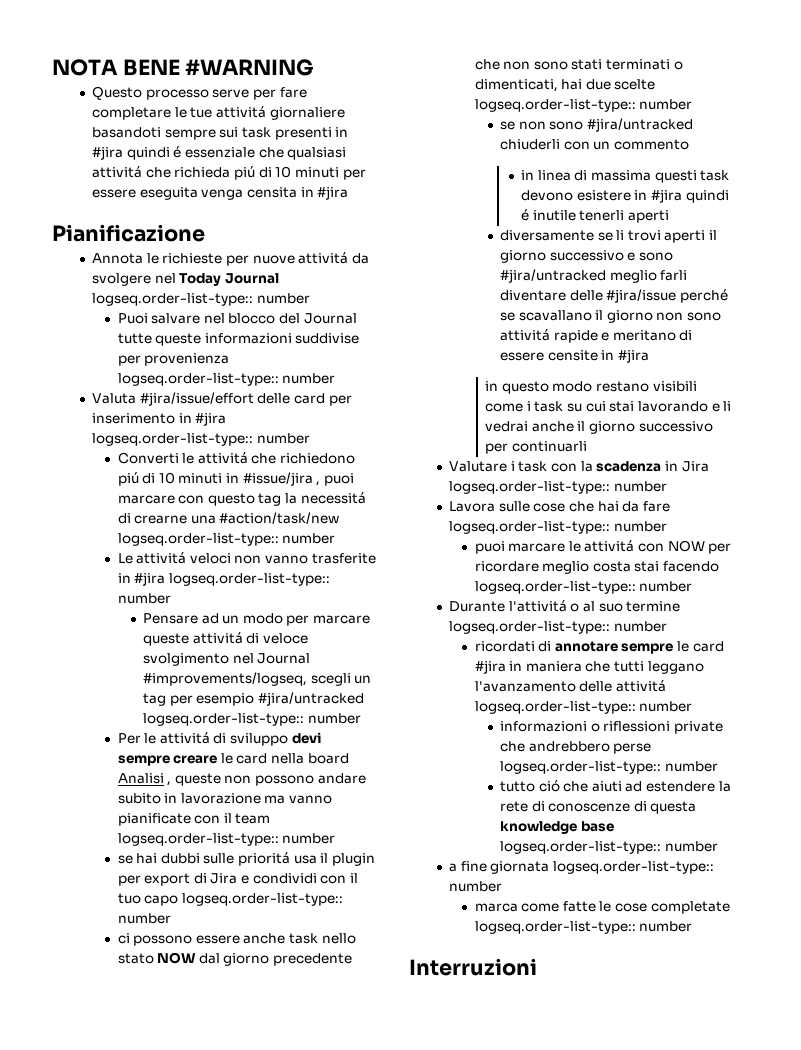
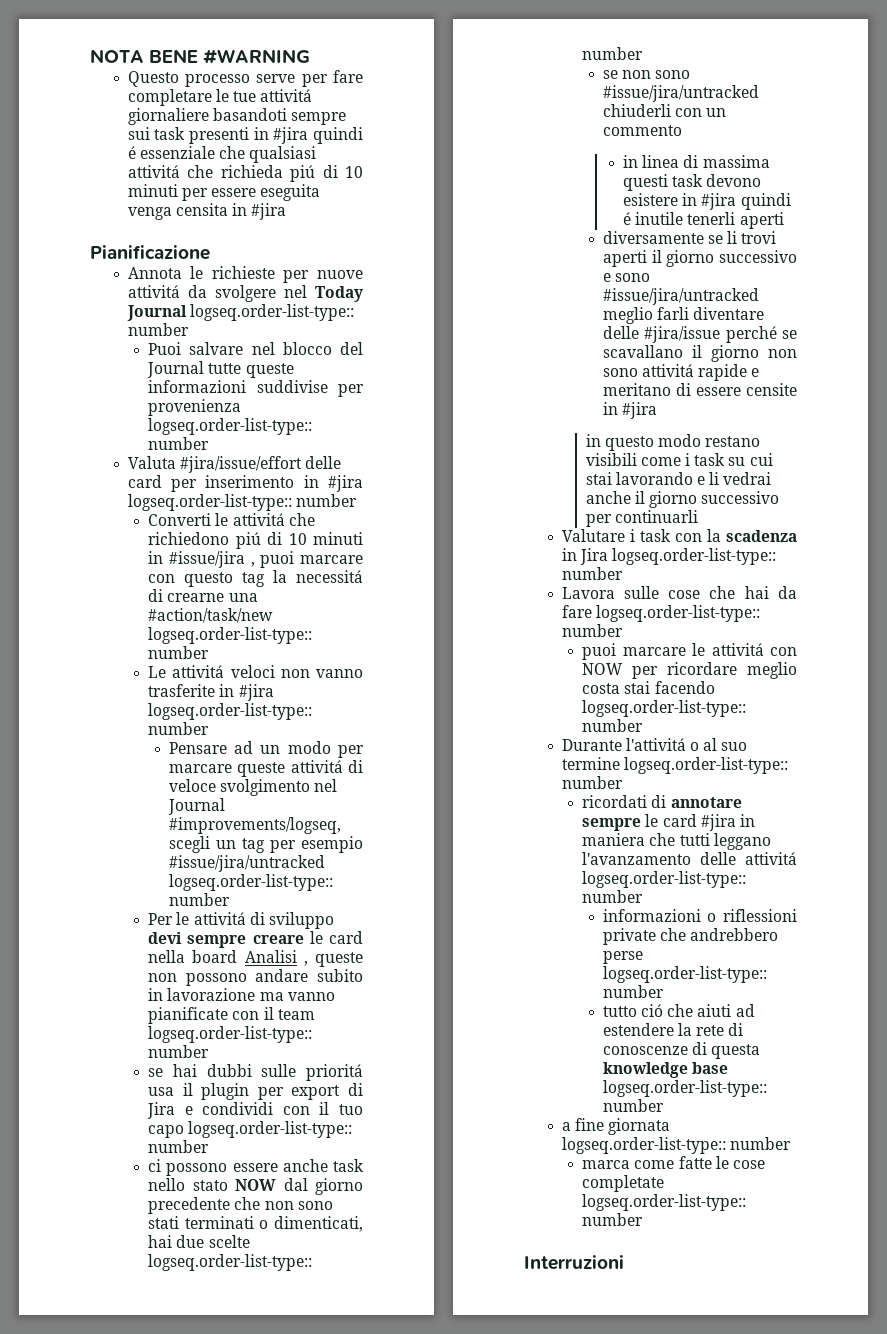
- Pensare ad un modo per marcare queste attivitá di veloce svolgimento nel Journal #improvements/logseq, scegli un tag per esempio #jira/untracked logseq.order-list-type:: number
+ Pensare ad un modo per marcare queste attivitá di veloce svolgimento nel Journal #improvements/logseq, scegli un tag per esempio #issue/jira/untracked logseq.order-list-type:: number
- se non sono #jira/untracked chiuderli con un commento
+ se non sono #issue/jira/untracked chiuderli con un commento
- diversamente se li trovi aperti il giorno successivo e sono #jira/untracked meglio farli diventare delle #jira/issue perché se scavallano il giorno non sono attivitá rapide e meritano di essere censite in #jira
+ diversamente se li trovi aperti il giorno successivo e sono #issue/jira/untracked meglio farli diventare delle #jira/issue perché se scavallano il giorno non sono attivitá rapide e meritano di essere censite in #jira

